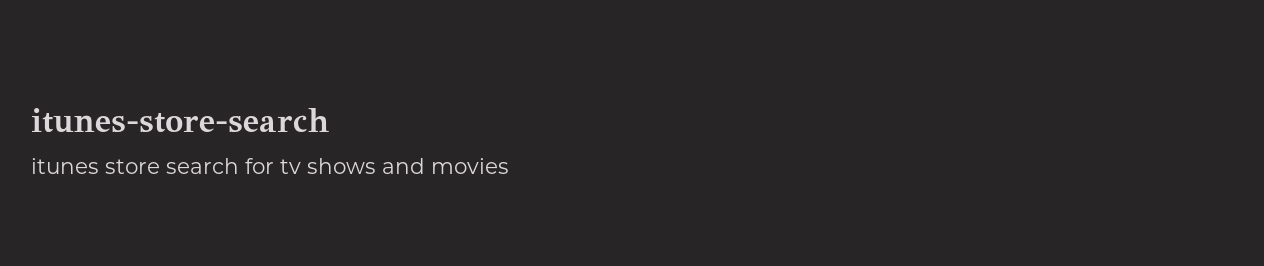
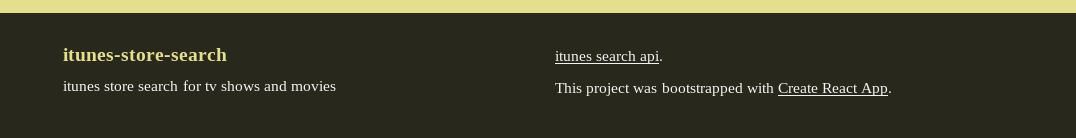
+ itunes search api.
+ This project was bootstrapped with Create React App.

